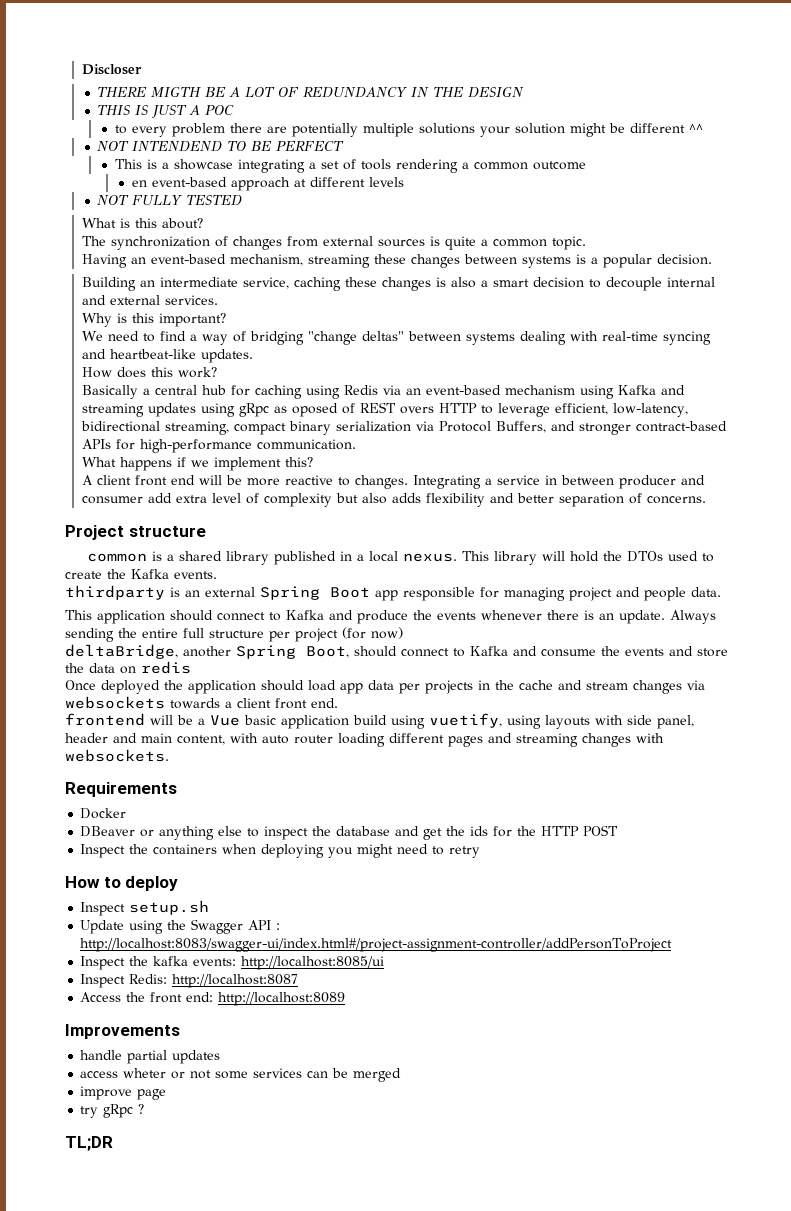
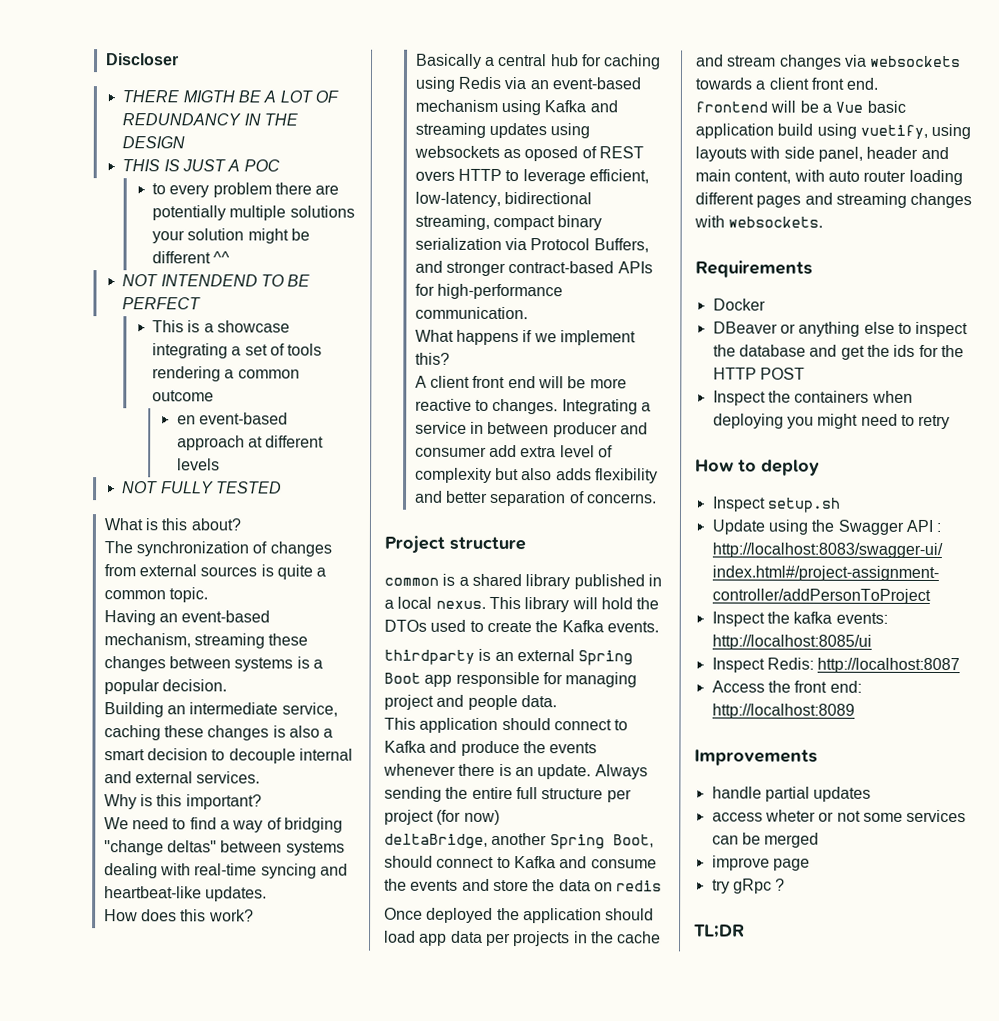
- Basically a central hub for caching using Redis via an event-based mechanism using Kafka and streaming updates using gRpc as oposed of REST overs HTTP to leverage efficient, low-latency, bidirectional streaming, compact binary serialization via Protocol Buffers, and stronger contract-based APIs for high-performance communication.
+ Basically a central hub for caching using Redis via an event-based mechanism using Kafka and streaming updates using websockets as oposed of REST overs HTTP to leverage efficient, low-latency, bidirectional streaming, compact binary serialization via Protocol Buffers, and stronger contract-based APIs for high-performance communication.

